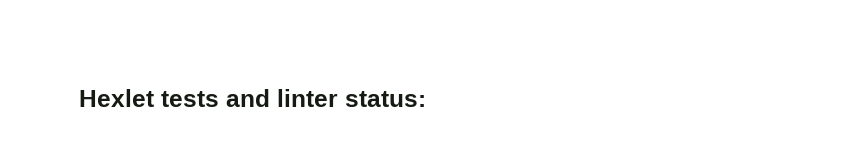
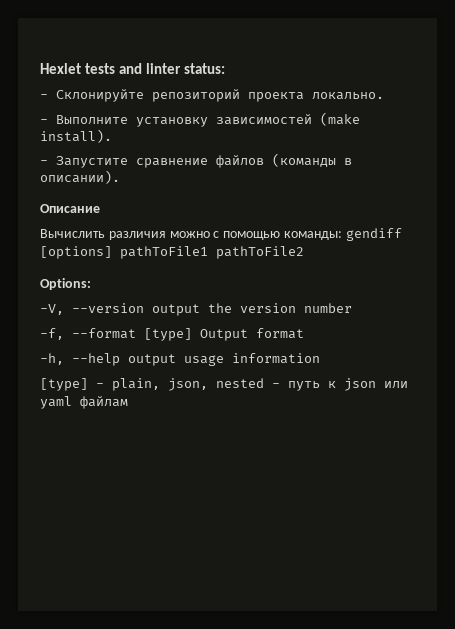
+ - Склонируйте репозиторий проекта локально.
+ - Выполните установку зависимостей (make install).
+ - Запустите сравнение файлов (команды в описании).
+ Описание
+ Вычислить различия можно с помощью команды: gendiff [options] pathToFile1 pathToFile2
+ Options:
+ -V, --version output the version number
+ -f, --format [type] Output format
+ -h, --help output usage information
+ [type] - plain, json, nested - путь к json или yaml файлам

